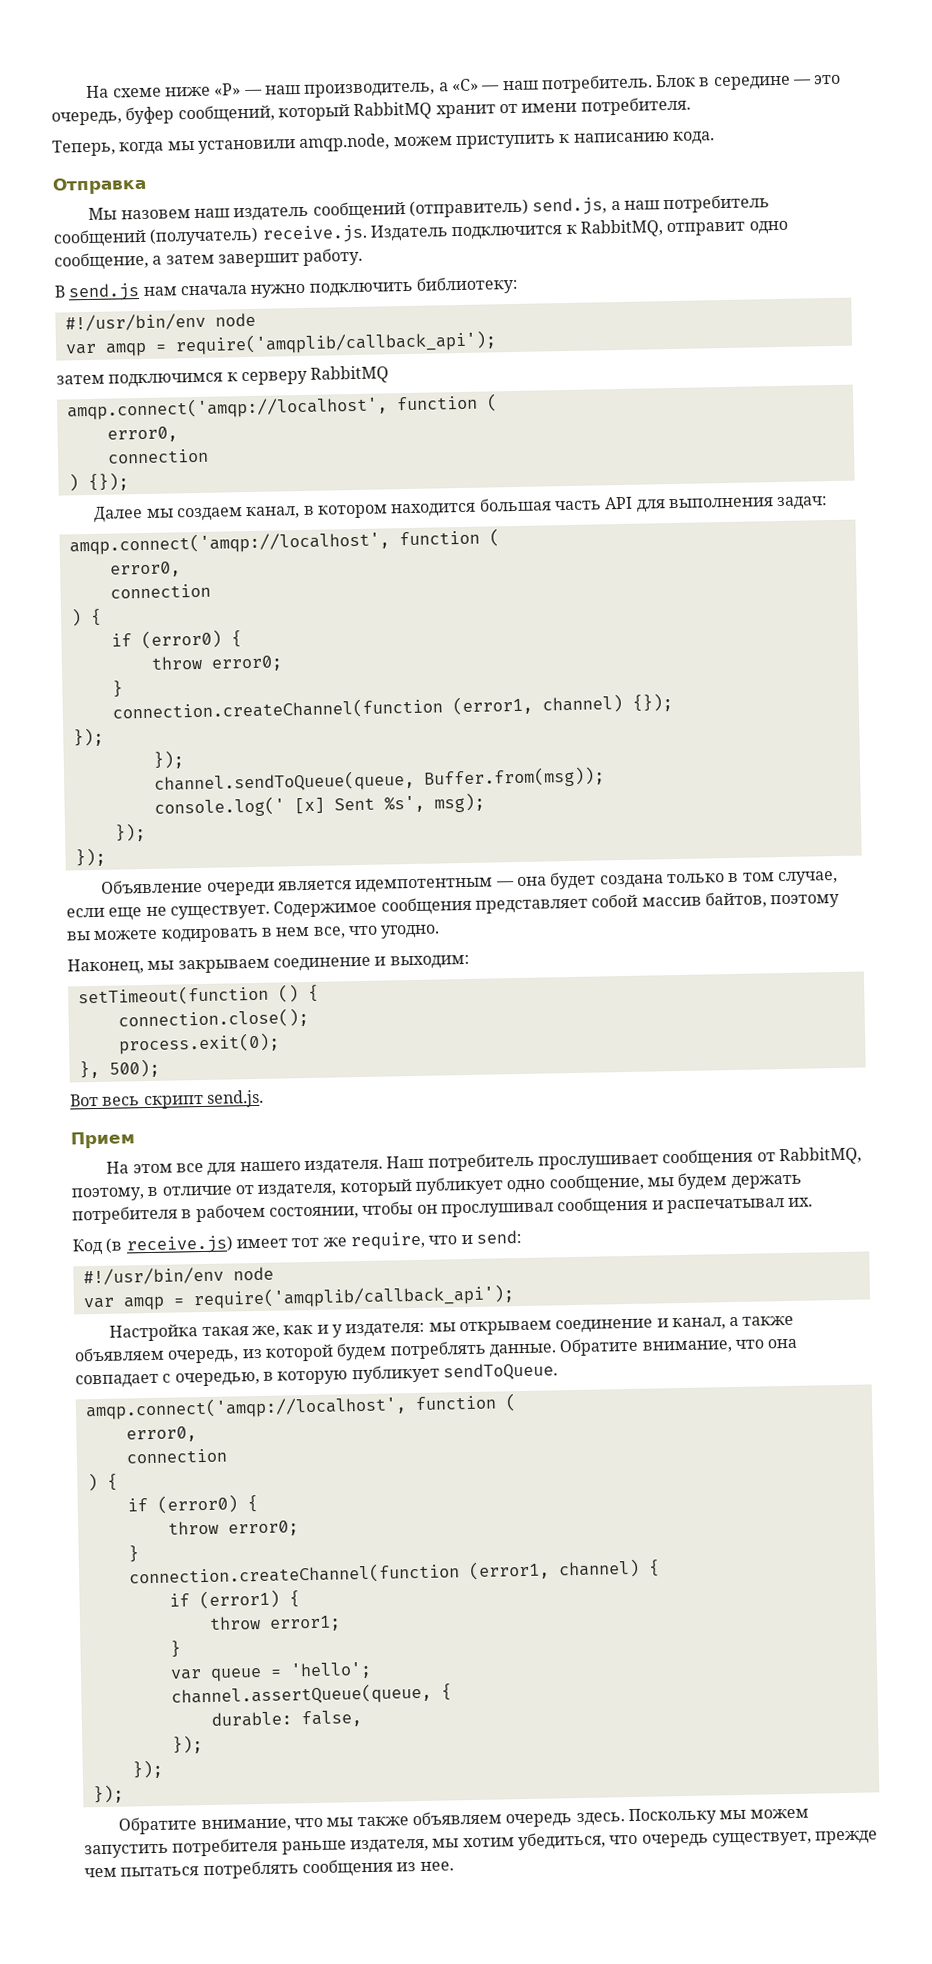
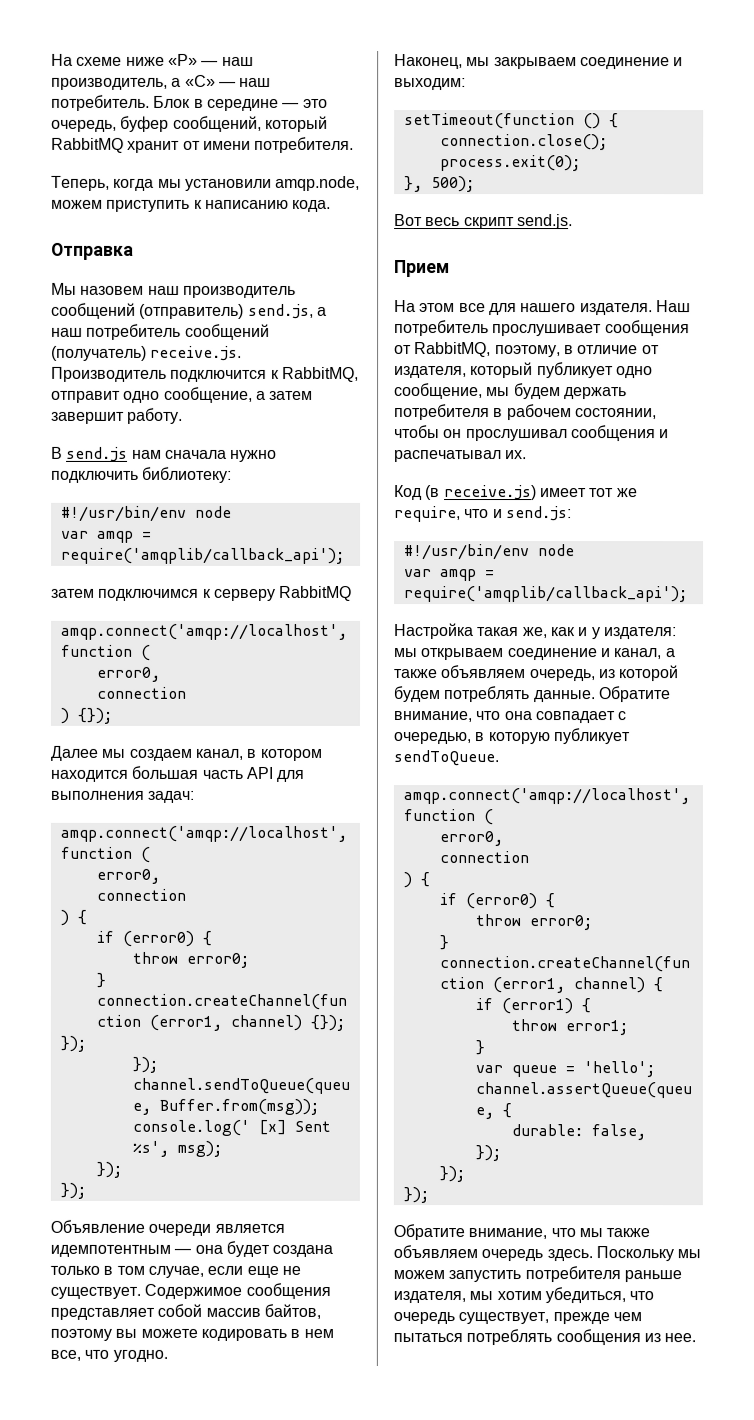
- Мы назовем наш издатель сообщений (отправитель) send.js, а наш потребитель сообщений (получатель) receive.js. Издатель подключится к RabbitMQ, отправит одно сообщение, а затем завершит работу.
+ Мы назовем наш производитель сообщений (отправитель) send.js, а наш потребитель сообщений (получатель) receive.js. Производитель подключится к RabbitMQ, отправит одно сообщение, а затем завершит работу.
- Код (в receive.js) имеет тот же require, что и send:
+ Код (в receive.js) имеет тот же require, что и send.js:

